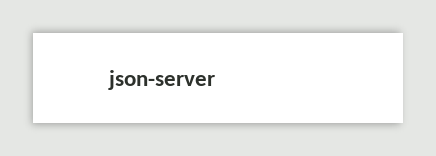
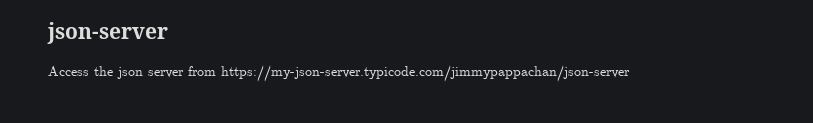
+ Access the json server from https://my-json-server.typicode.com/jimmypappachan/json-server

